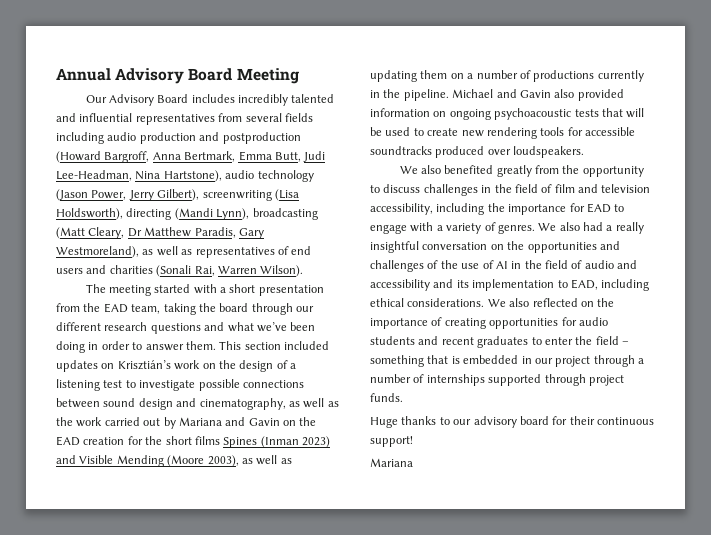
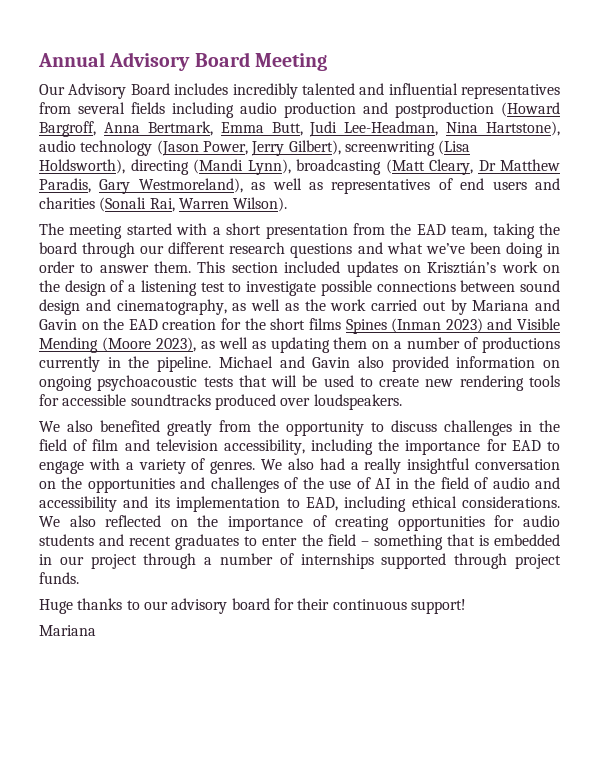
- This section included updates on Krisztián’s work on the design of a listening test to investigate possible connections between sound design and cinematography, as well as the work carried out by Mariana and Gavin on the EAD creation for the short films Spines (Inman 2023) and Visible Mending (Moore 2003), as well as updating them on a number of productions currently in the pipeline.
+ This section included updates on Krisztián’s work on the design of a listening test to investigate possible connections between sound design and cinematography, as well as the work carried out by Mariana and Gavin on the EAD creation for the short films Spines (Inman 2023) and Visible Mending (Moore 2023), as well as updating them on a number of productions currently in the pipeline.

